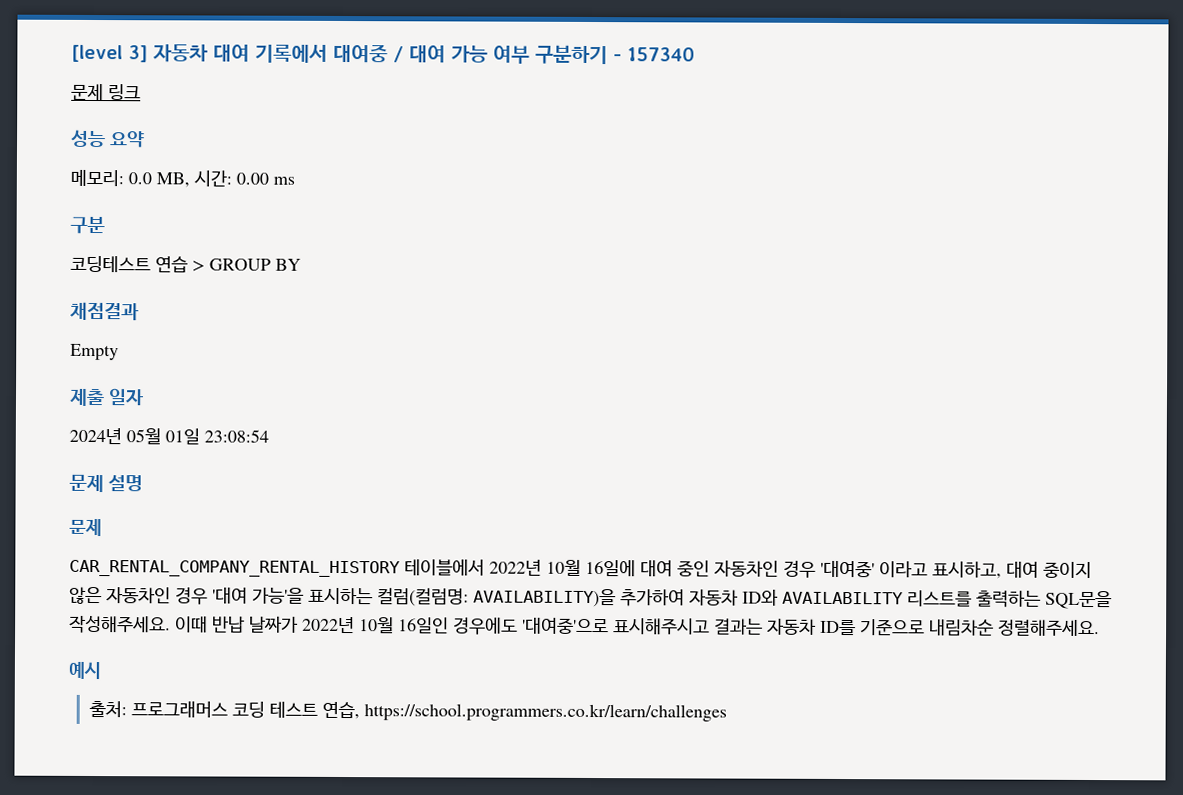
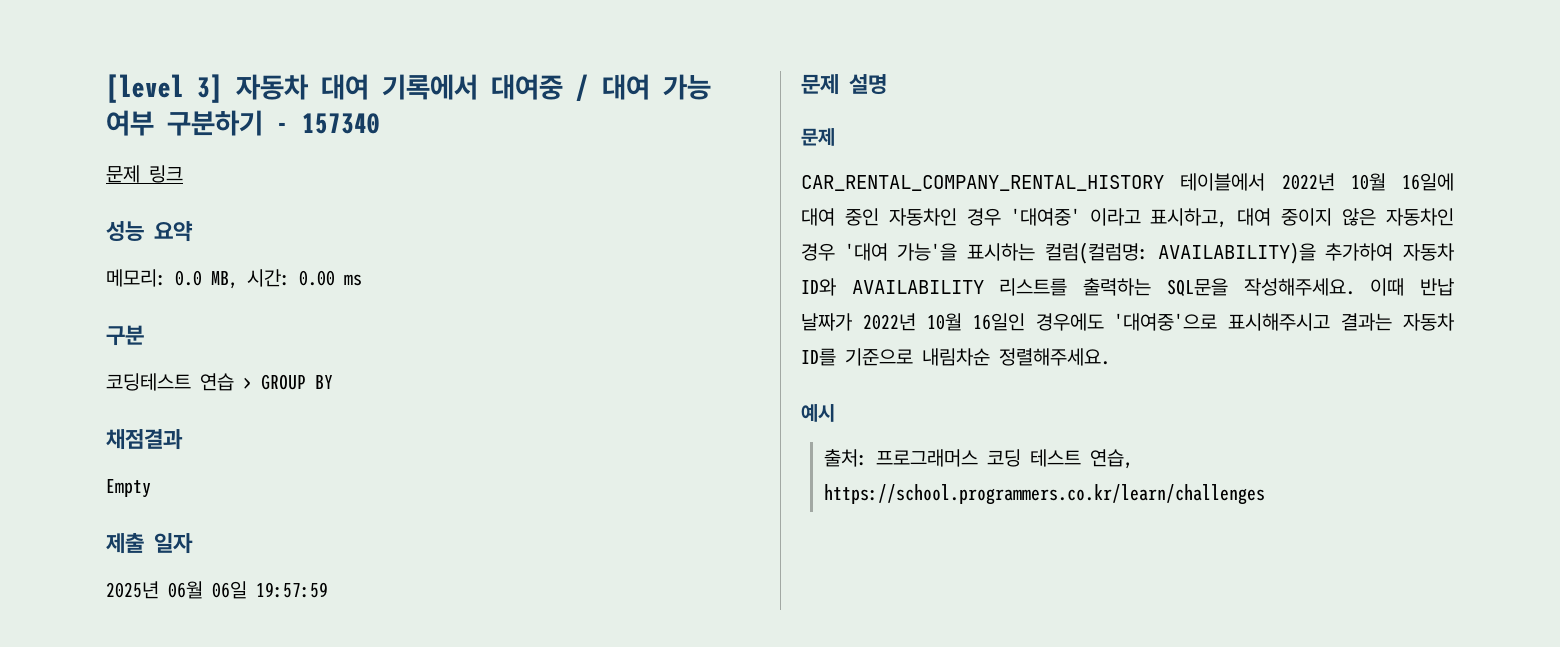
- 2024년 05월 01일 23:08:54
+ 2025년 06월 06일 19:57:59

